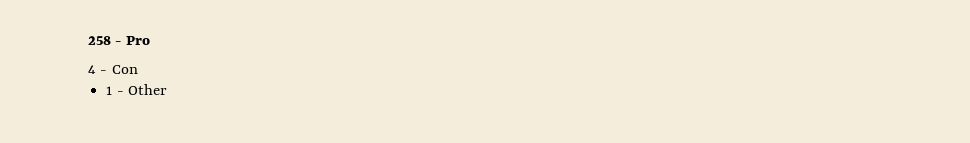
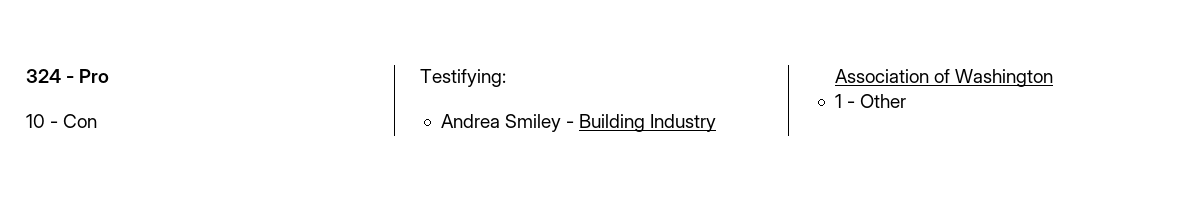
- 258 - Pro
+ 324 - Pro
- 4 - Con
+ 10 - Con
+ Testifying:
+ Andrea Smiley - Building Industry Association of Washington

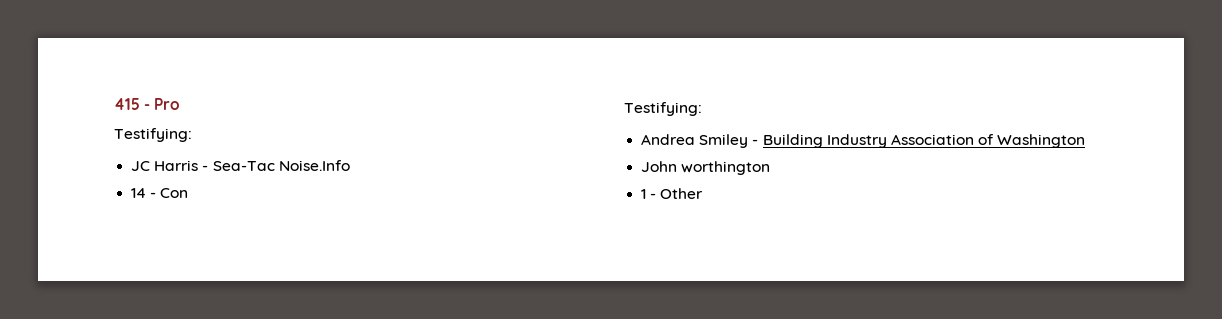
- 324 - Pro
- 10 - Con
+ 415 - Pro
+ Testifying:
+ JC Harris - Sea-Tac Noise.Info
+ 14 - Con
+ John worthington

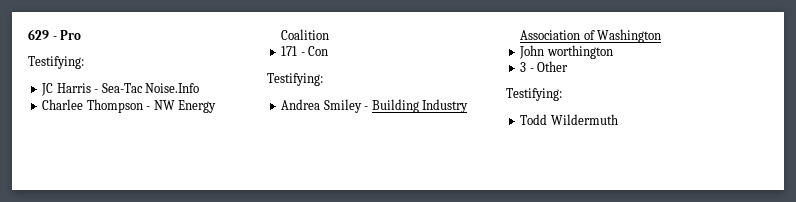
- 415 - Pro
+ 629 - Pro
- 14 - Con
+ Charlee Thompson - NW Energy Coalition
+ 171 - Con
- 1 - Other
+ 3 - Other
+ Testifying:
+ Todd Wildermuth

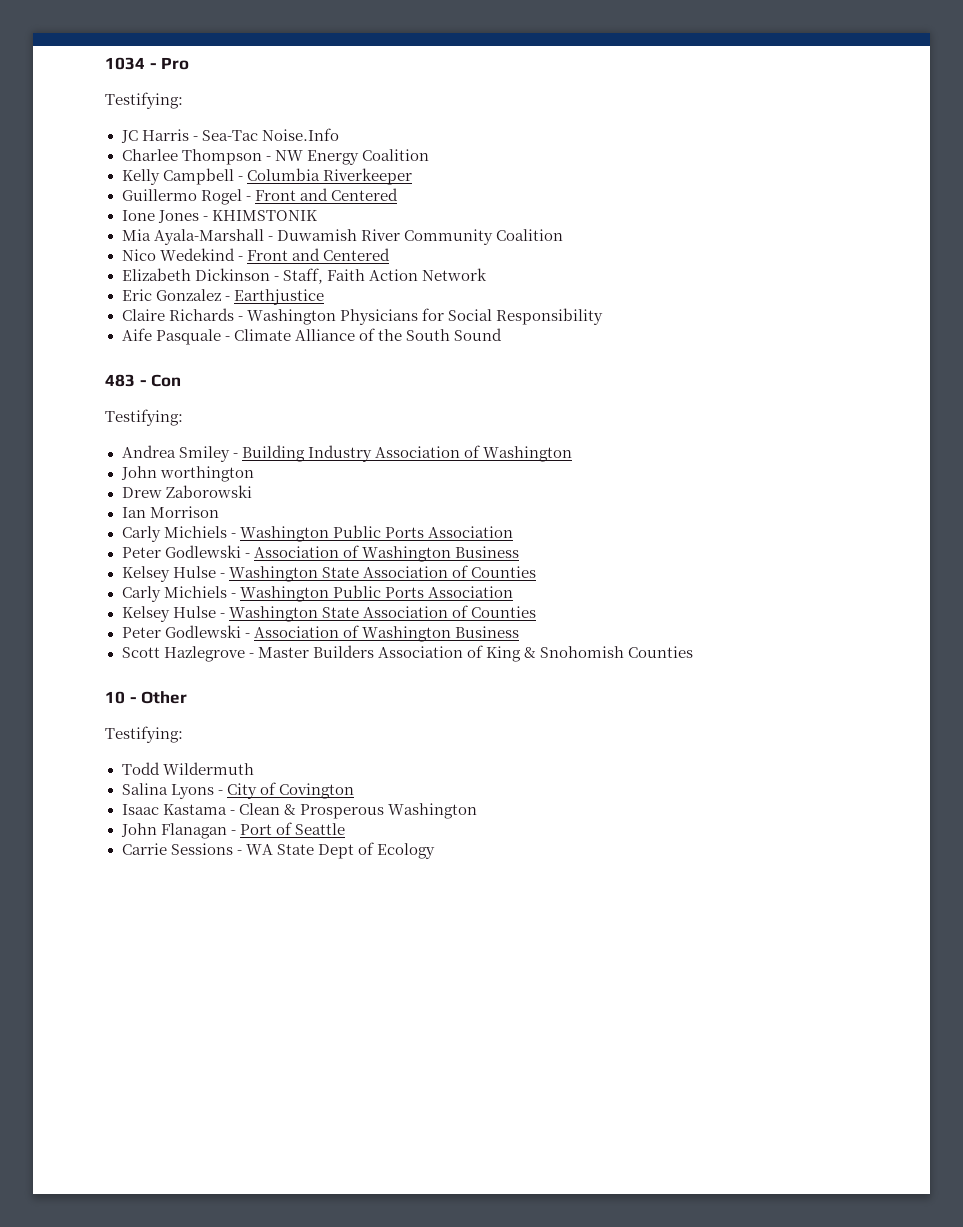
- 629 - Pro
+ 1034 - Pro
- 171 - Con
+ Kelly Campbell - Columbia Riverkeeper
+ Guillermo Rogel - Front and Centered
+ Ione Jones - KHIMSTONIK
+ Mia Ayala-Marshall - Duwamish River Community Coalition
+ Nico Wedekind - Front and Centered
+ Elizabeth Dickinson - Staff, Faith Action Network
+ Eric Gonzalez - Earthjustice
+ Claire Richards - Washington Physicians for Social Responsibility
+ Aife Pasquale - Climate Alliance of the South Sound
+ 483 - Con
- 3 - Other
+ Drew Zaborowski
+ Ian Morrison
+ Carly Michiels - Washington Public Ports Association
+ Peter Godlewski - Association of Washington Business
+ Kelsey Hulse - Washington State Association of Counties
+ Carly Michiels - Washington Public Ports Association
+ Kelsey Hulse - Washington State Association of Counties
+ Peter Godlewski - Association of Washington Business
+ Scott Hazlegrove - Master Builders Association of King & Snohomish Counties
+ 10 - Other
+ Salina Lyons - City of Covington
+ Isaac Kastama - Clean & Prosperous Washington
+ John Flanagan - Port of Seattle
+ Carrie Sessions - WA State Dept of Ecology

